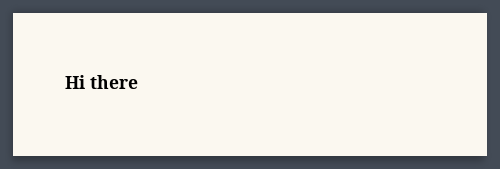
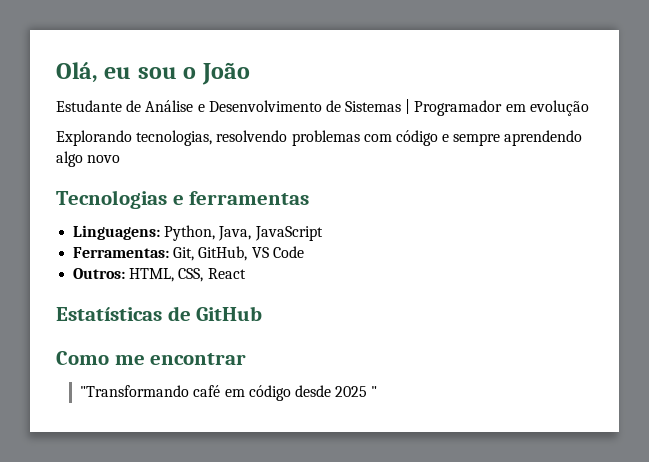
- Hi there
+ Olá, eu sou o João
+ Estudante de Análise e Desenvolvimento de Sistemas | Programador em evolução
+ Explorando tecnologias, resolvendo problemas com código e sempre aprendendo algo novo
+ Tecnologias e ferramentas
+ Linguagens: Python, Java, JavaScript
+ Ferramentas: Git, GitHub, VS Code
+ Outros: HTML, CSS, React
+ Estatísticas de GitHub
+ Como me encontrar
+ "Transformando café em código desde 2025 "

